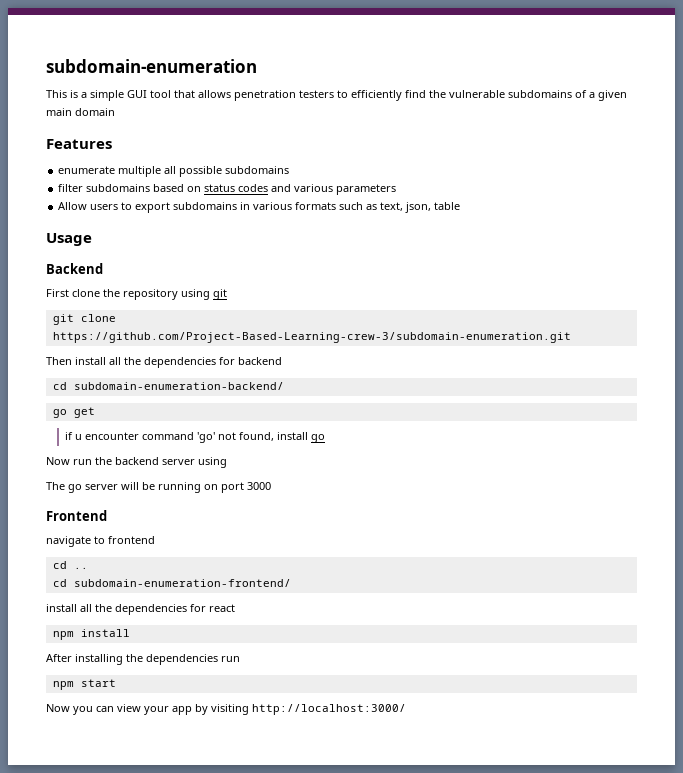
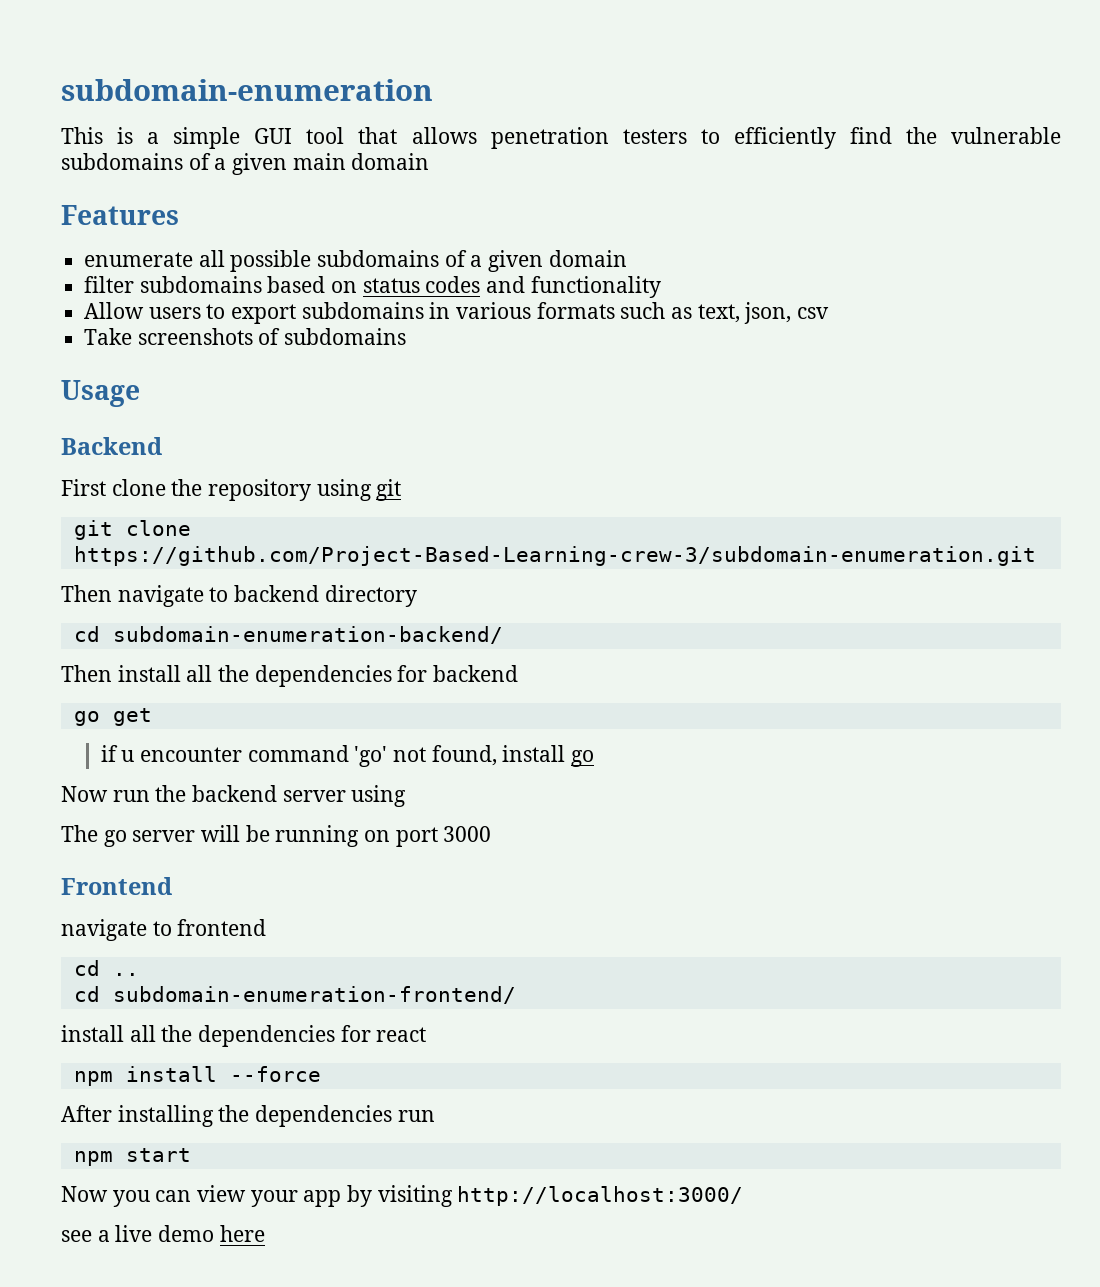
- enumerate multiple all possible subdomains
+ enumerate all possible subdomains of a given domain
- filter subdomains based on status codes and various parameters
+ filter subdomains based on status codes and functionality
- Allow users to export subdomains in various formats such as text, json, table
+ Allow users to export subdomains in various formats such as text, json, csv
+ Take screenshots of subdomains
+ Then navigate to backend directory
+ cd subdomain-enumeration-backend/
- cd subdomain-enumeration-backend/
- npm install
+ npm install --force
+ see a live demo here

